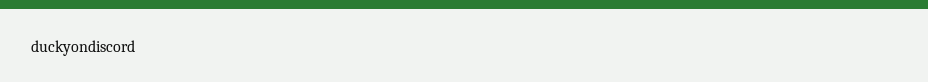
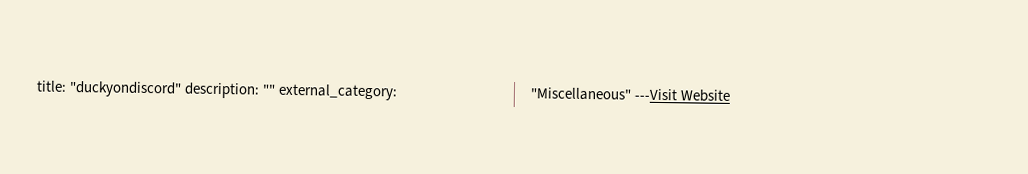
- duckyondiscord
+ title: "duckyondiscord" description: "" external_category: "Miscellaneous" ---Visit Website

